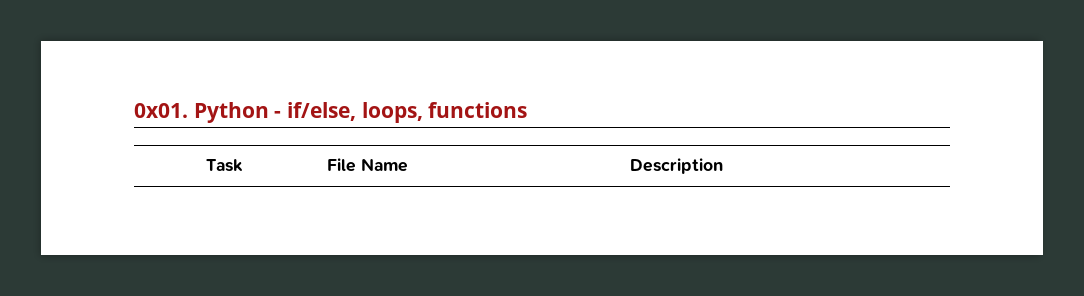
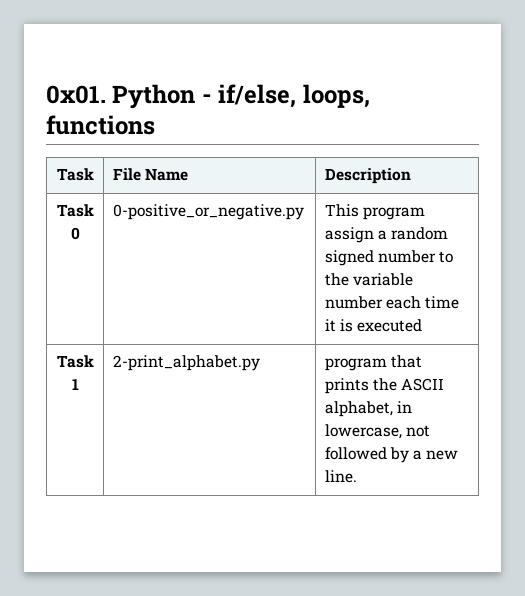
+ Task 0 | 0-positive_or_negative.py | This program assign a random signed number to the variable number each time it is executed
+ Task 1 | 2-print_alphabet.py | program that prints the ASCII alphabet, in lowercase, not followed by a new line.

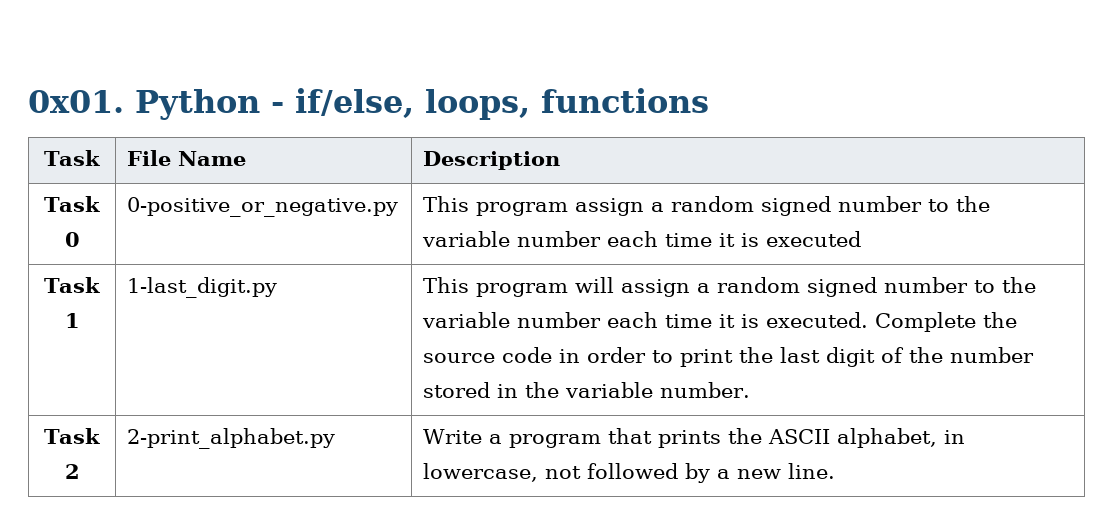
- Task 1 | 2-print_alphabet.py | program that prints the ASCII alphabet, in lowercase, not followed by a new line.
+ Task 1 | 1-last_digit.py | This program will assign a random signed number to the variable number each time it is executed. Complete the source code in order to print the last digit of the number stored in the variable number.
+ Task 2 | 2-print_alphabet.py | Write a program that prints the ASCII alphabet, in lowercase, not followed by a new line.

